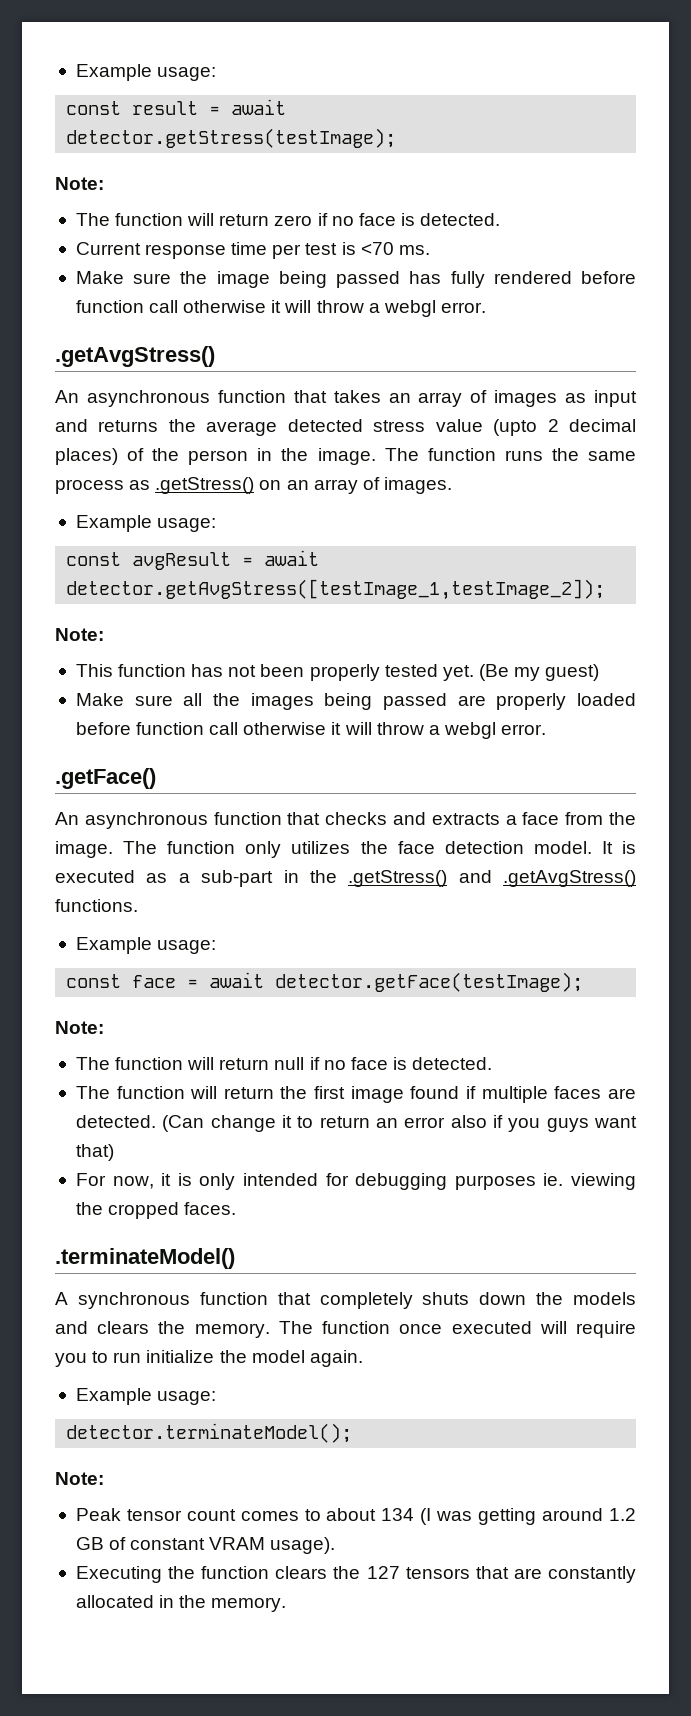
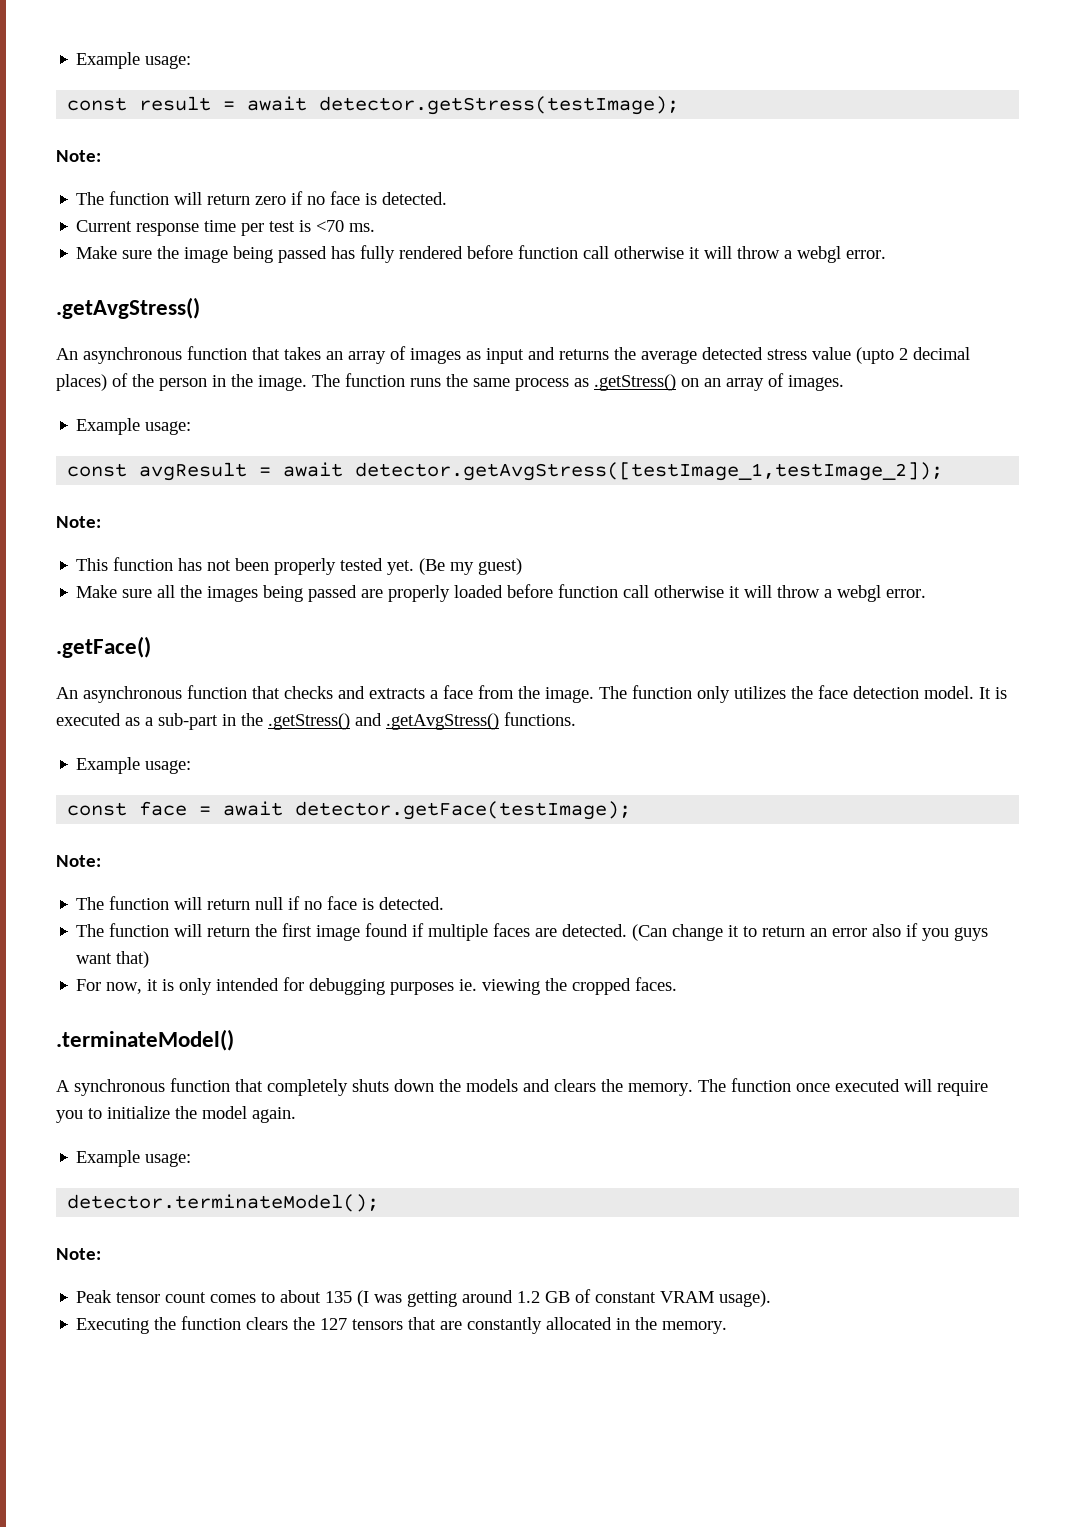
- The function once executed will require you to run initialize the model again.
+ The function once executed will require you to initialize the model again.
- Peak tensor count comes to about 134 (I was getting around 1.2 GB of constant VRAM usage).
+ Peak tensor count comes to about 135 (I was getting around 1.2 GB of constant VRAM usage).

